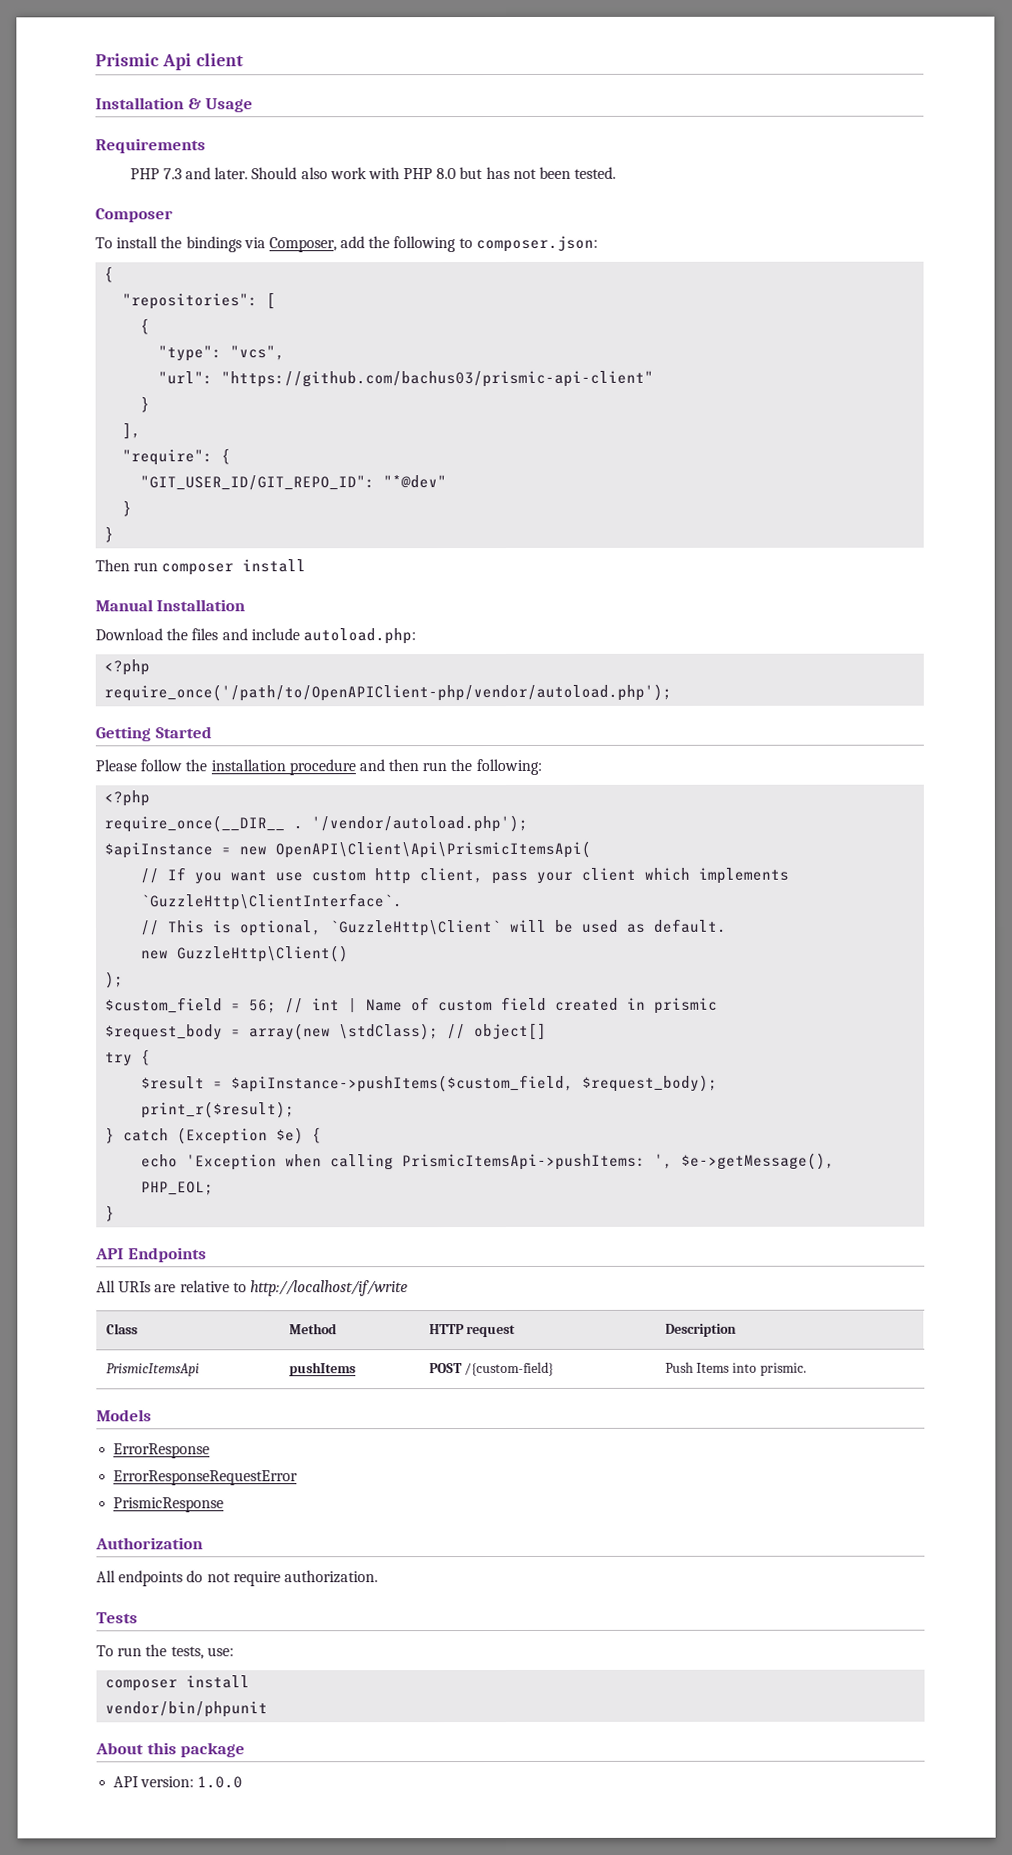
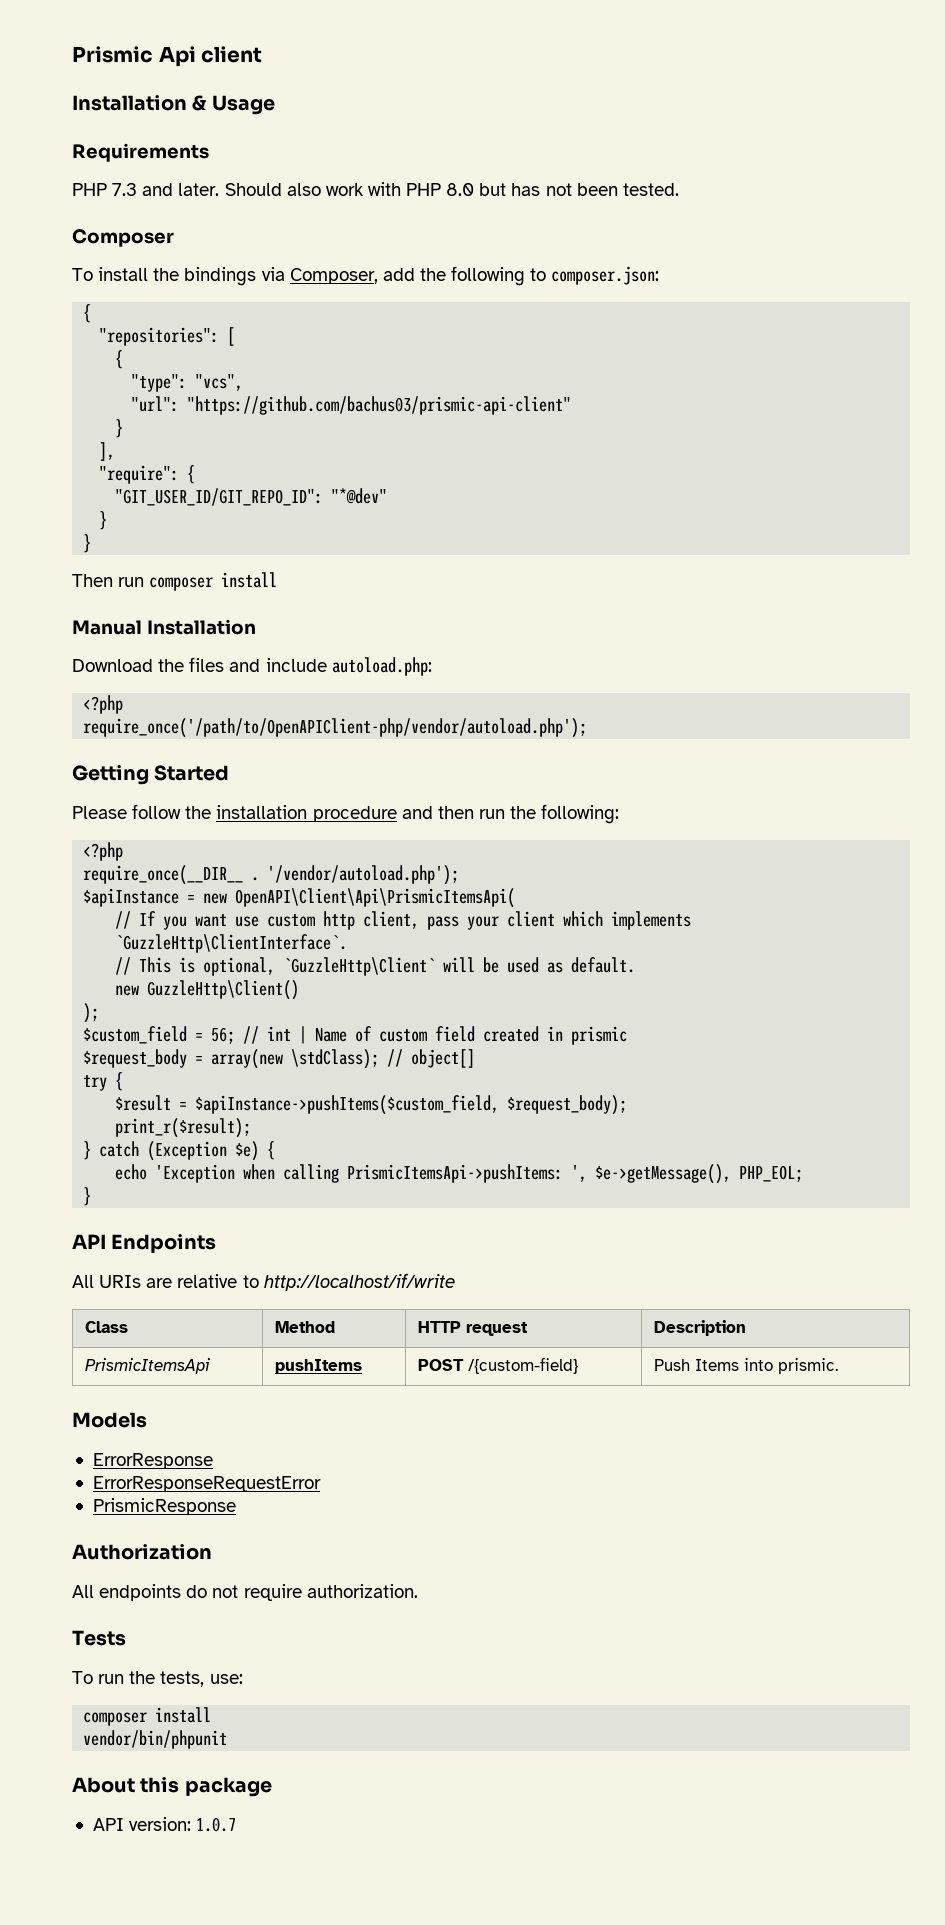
- API version: 1.0.0
+ API version: 1.0.7

